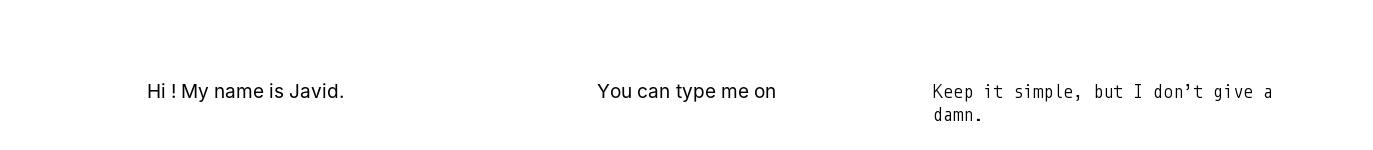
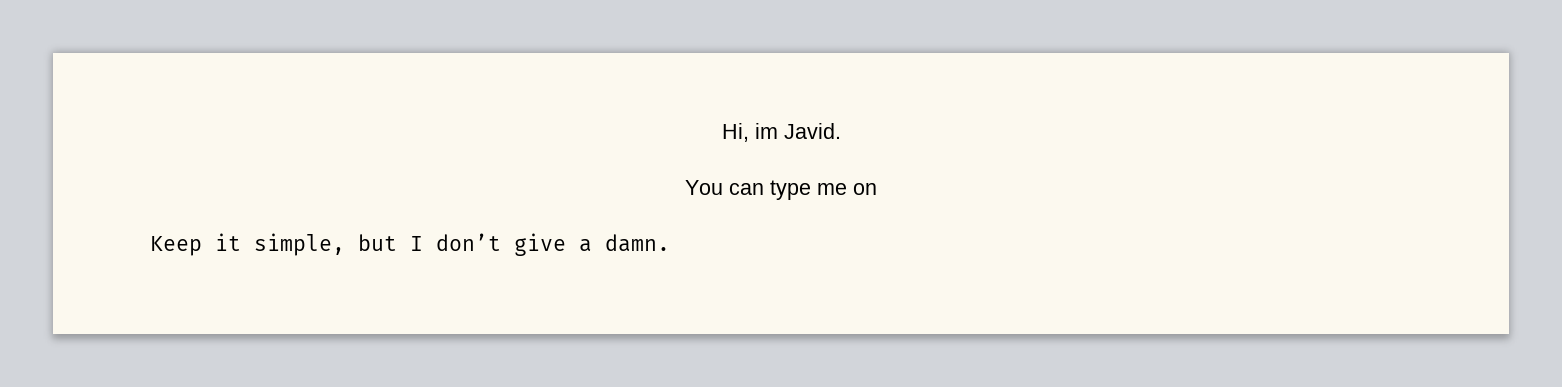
- Hi ! My name is Javid.
+ Hi, im Javid.

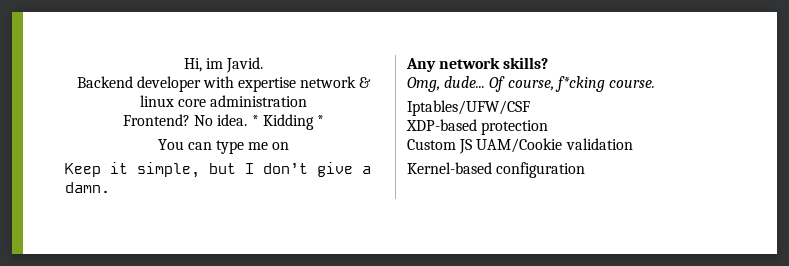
+ Backend developer with expertise network & linux core administration
+ Frontend? No idea. * Kidding *
+ Any network skills?
+ Omg, dude... Of course, f*cking course.
+ Iptables/UFW/CSF
+ XDP-based protection
+ Custom JS UAM/Cookie validation
+ Kernel-based configuration

